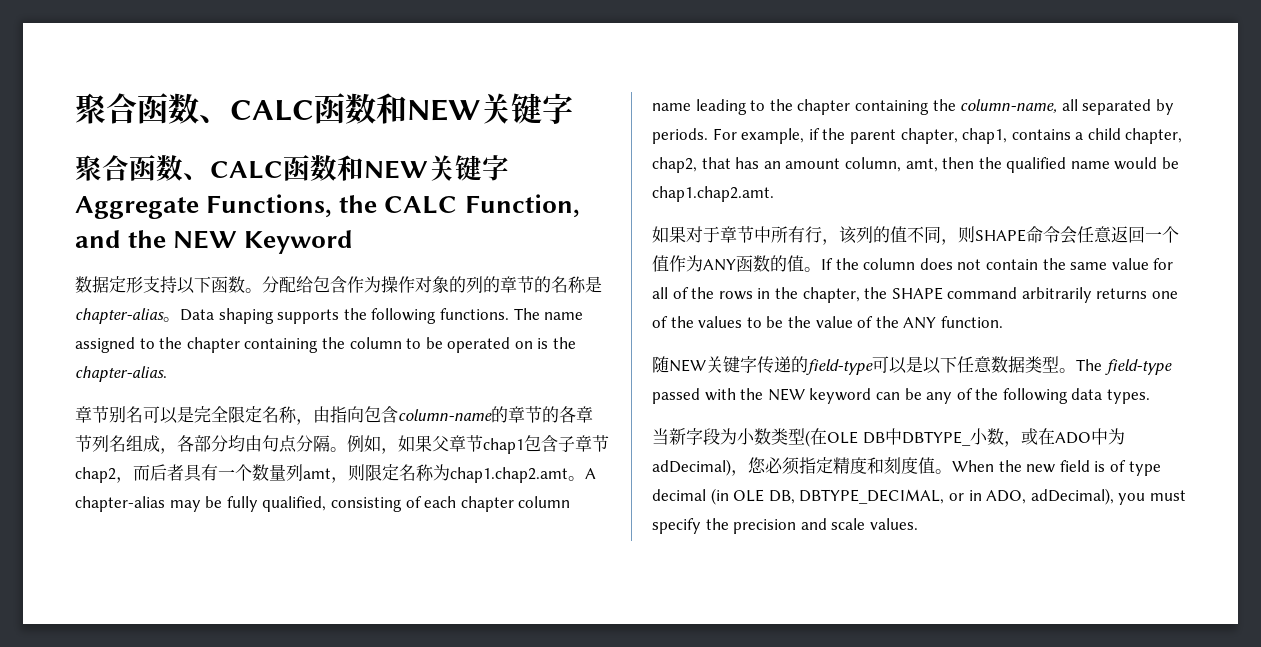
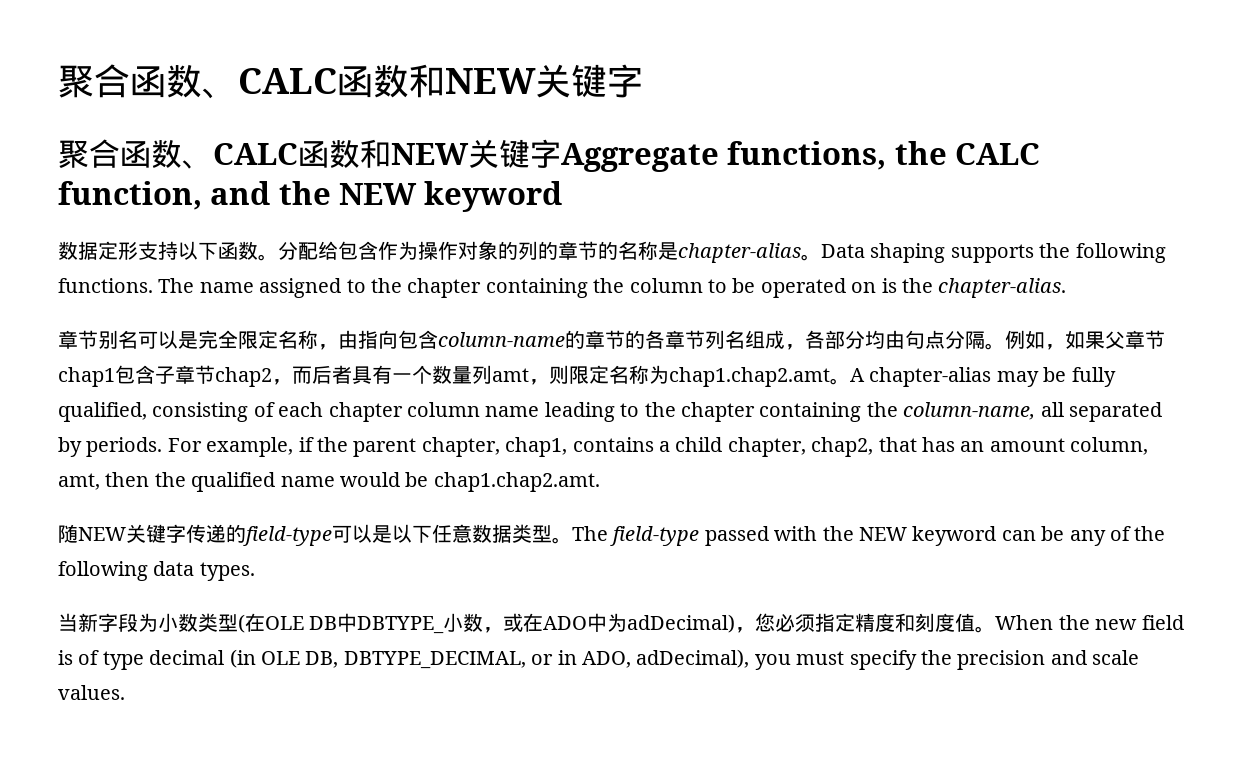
- 聚合函数、CALC函数和NEW关键字Aggregate Functions, the CALC Function, and the NEW Keyword
+ 聚合函数、CALC函数和NEW关键字Aggregate functions, the CALC function, and the NEW keyword
- 如果对于章节中所有行，该列的值不同，则SHAPE命令会任意返回一个值作为ANY函数的值。If the column does not contain the same value for all of the rows in the chapter, the SHAPE command arbitrarily returns one of the values to be the value of the ANY function.

